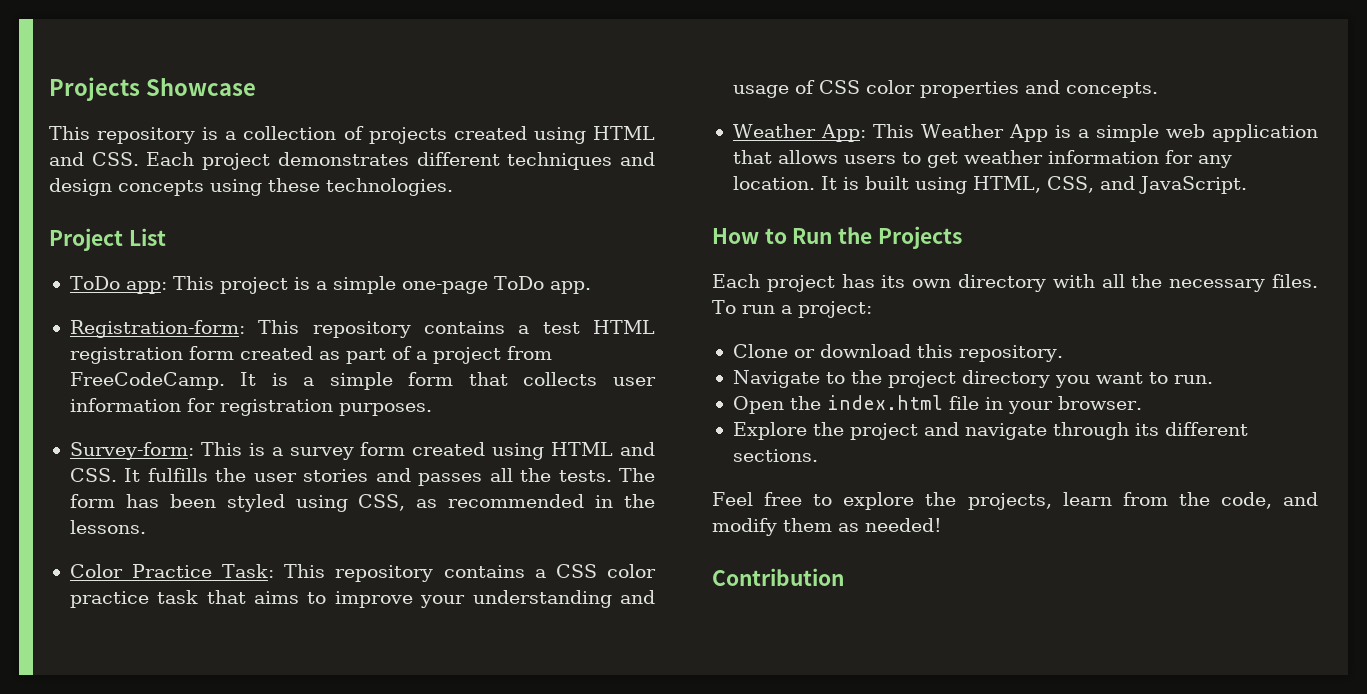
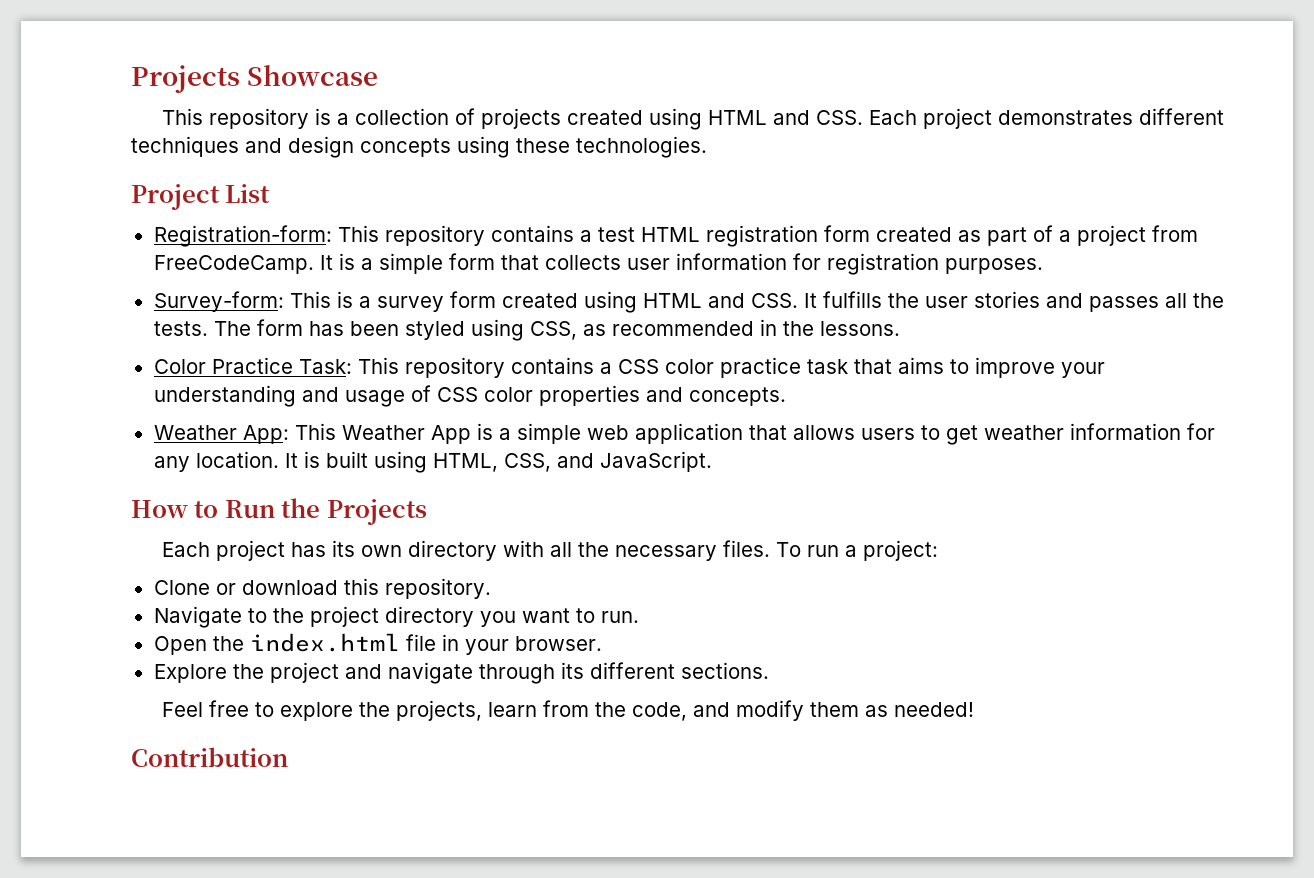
- ToDo app: This project is a simple one-page ToDo app.

